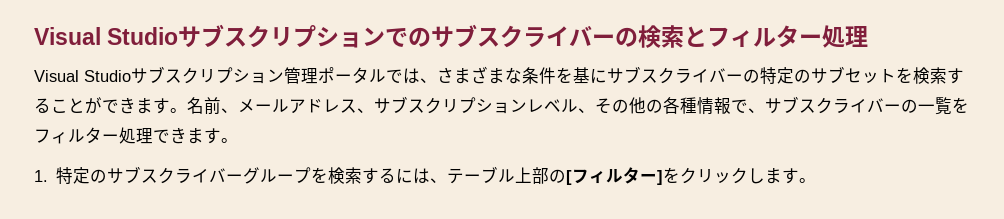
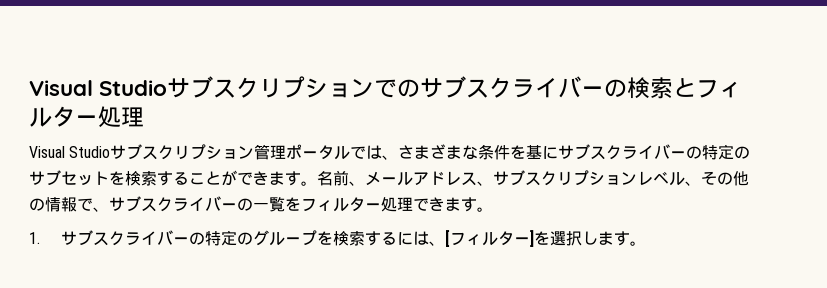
- 名前、メールアドレス、サブスクリプションレベル、その他の各種情報で、サブスクライバーの一覧をフィルター処理できます。
+ 名前、メールアドレス、サブスクリプションレベル、その他の情報で、サブスクライバーの一覧をフィルター処理できます。
- 1.特定のサブスクライバーグループを検索するには、テーブル上部の[フィルター]をクリックします。
+ 1.サブスクライバーの特定のグループを検索するには、[フィルター]を選択します。

